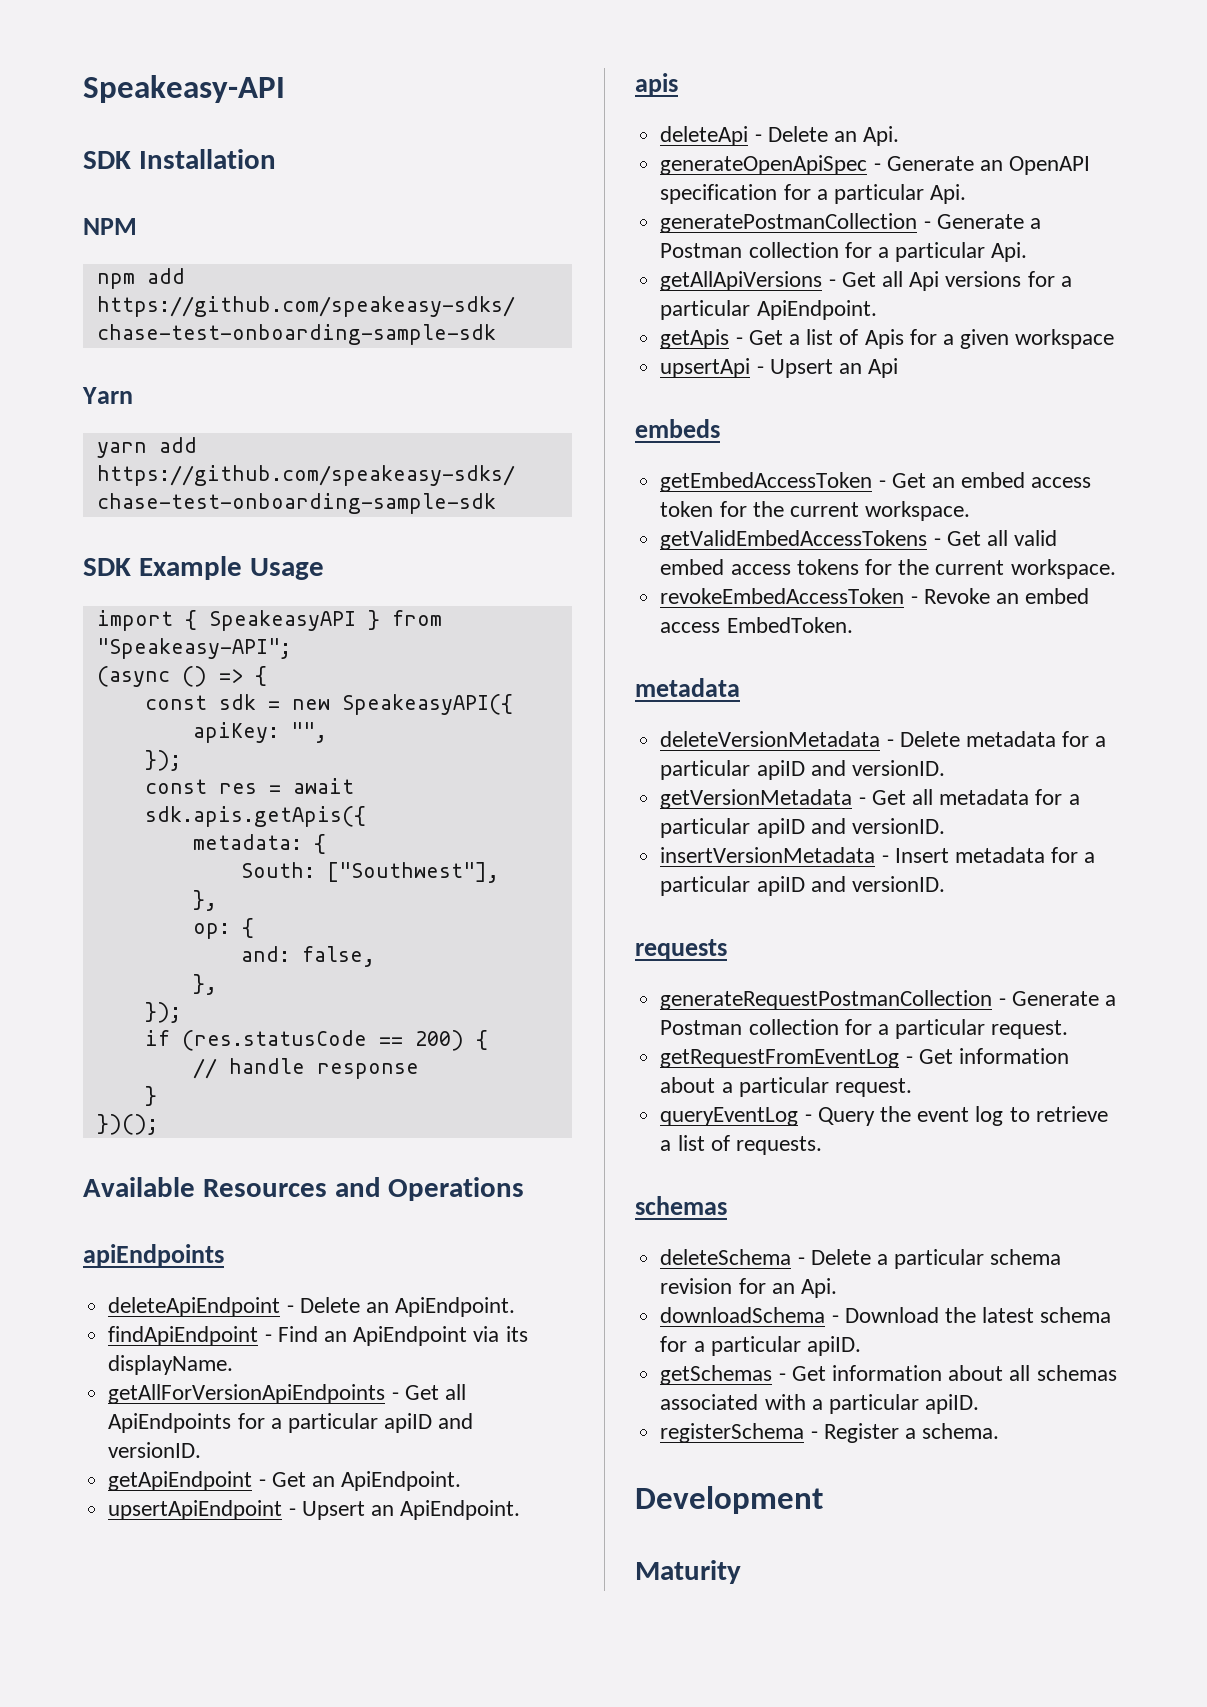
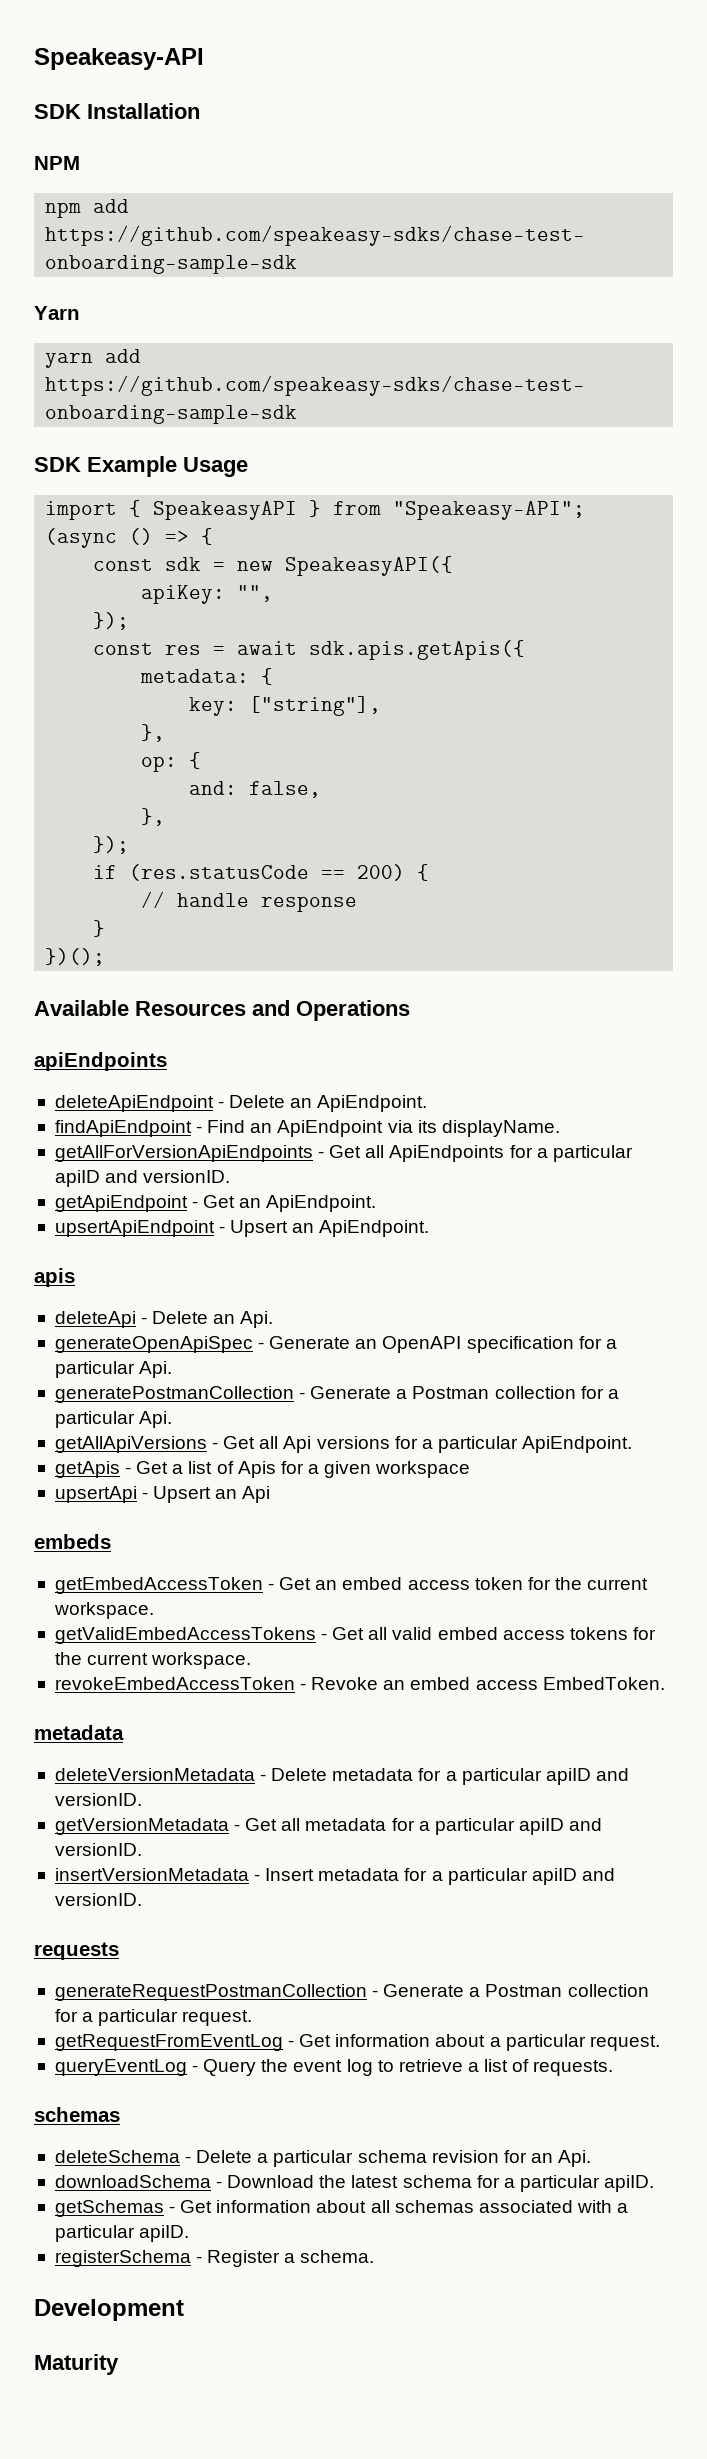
- South: ["Southwest"],
+ key: ["string"],

